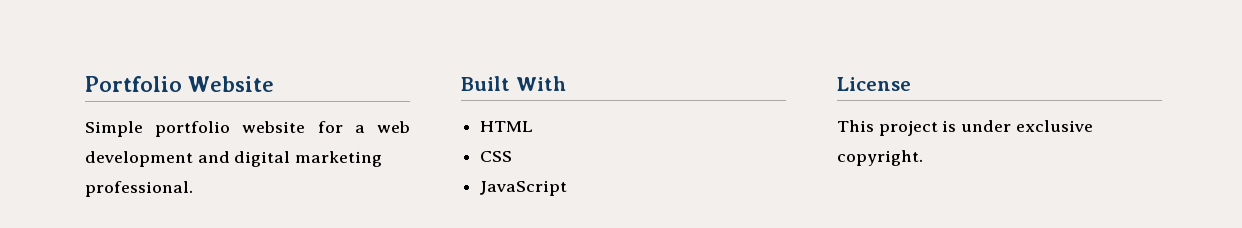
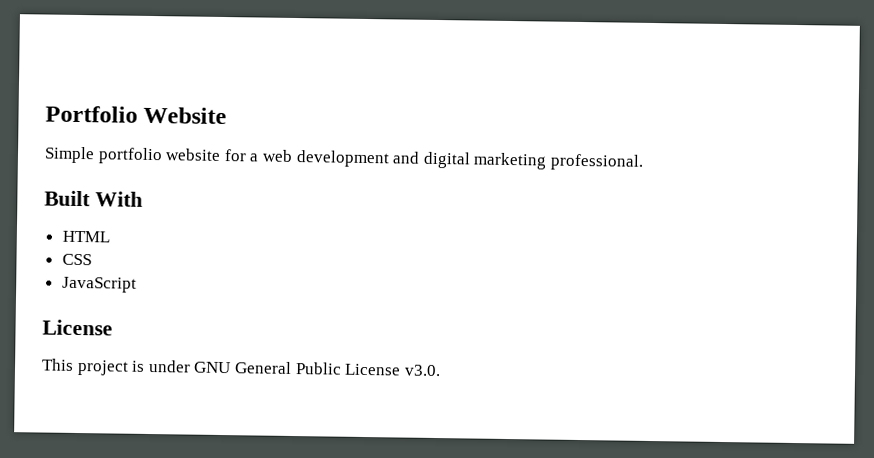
- This project is under exclusive copyright.
+ This project is under GNU General Public License v3.0.

